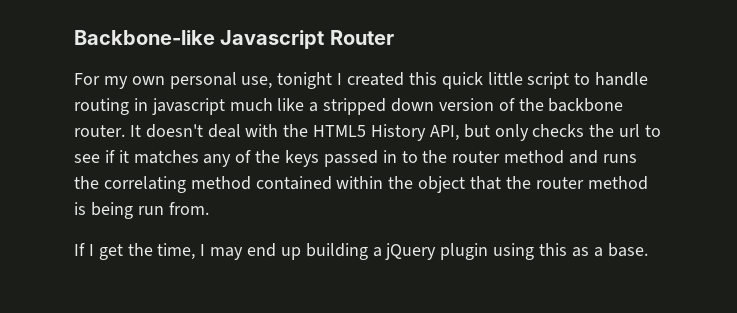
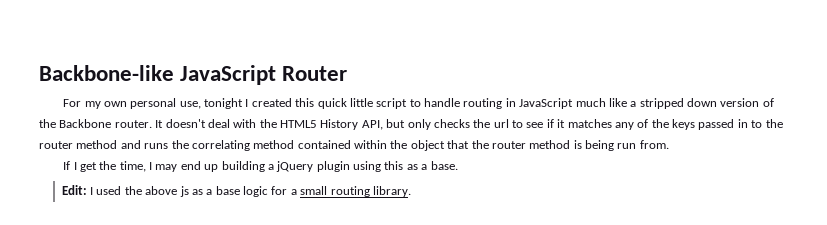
- Backbone-like Javascript Router
+ Backbone-like JavaScript Router
- For my own personal use, tonight I created this quick little script to handle routing in javascript much like a stripped down version of the backbone router.
+ For my own personal use, tonight I created this quick little script to handle routing in JavaScript much like a stripped down version of the Backbone router.
+ Edit: I used the above js as a base logic for a small routing library.

